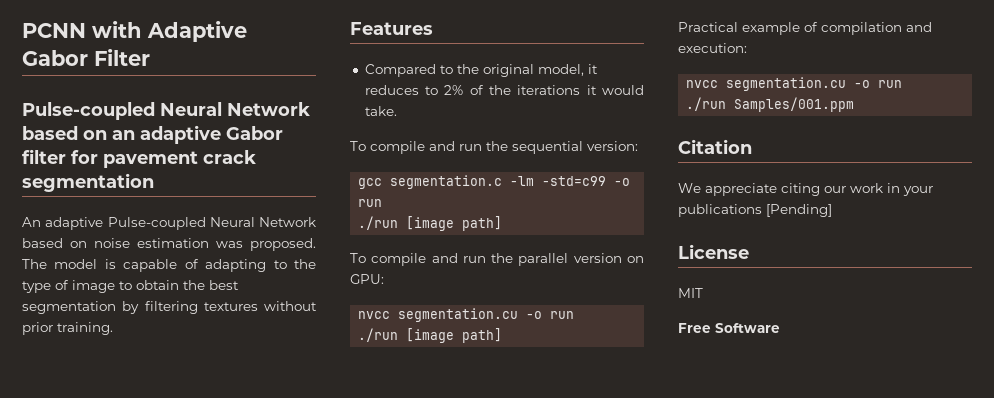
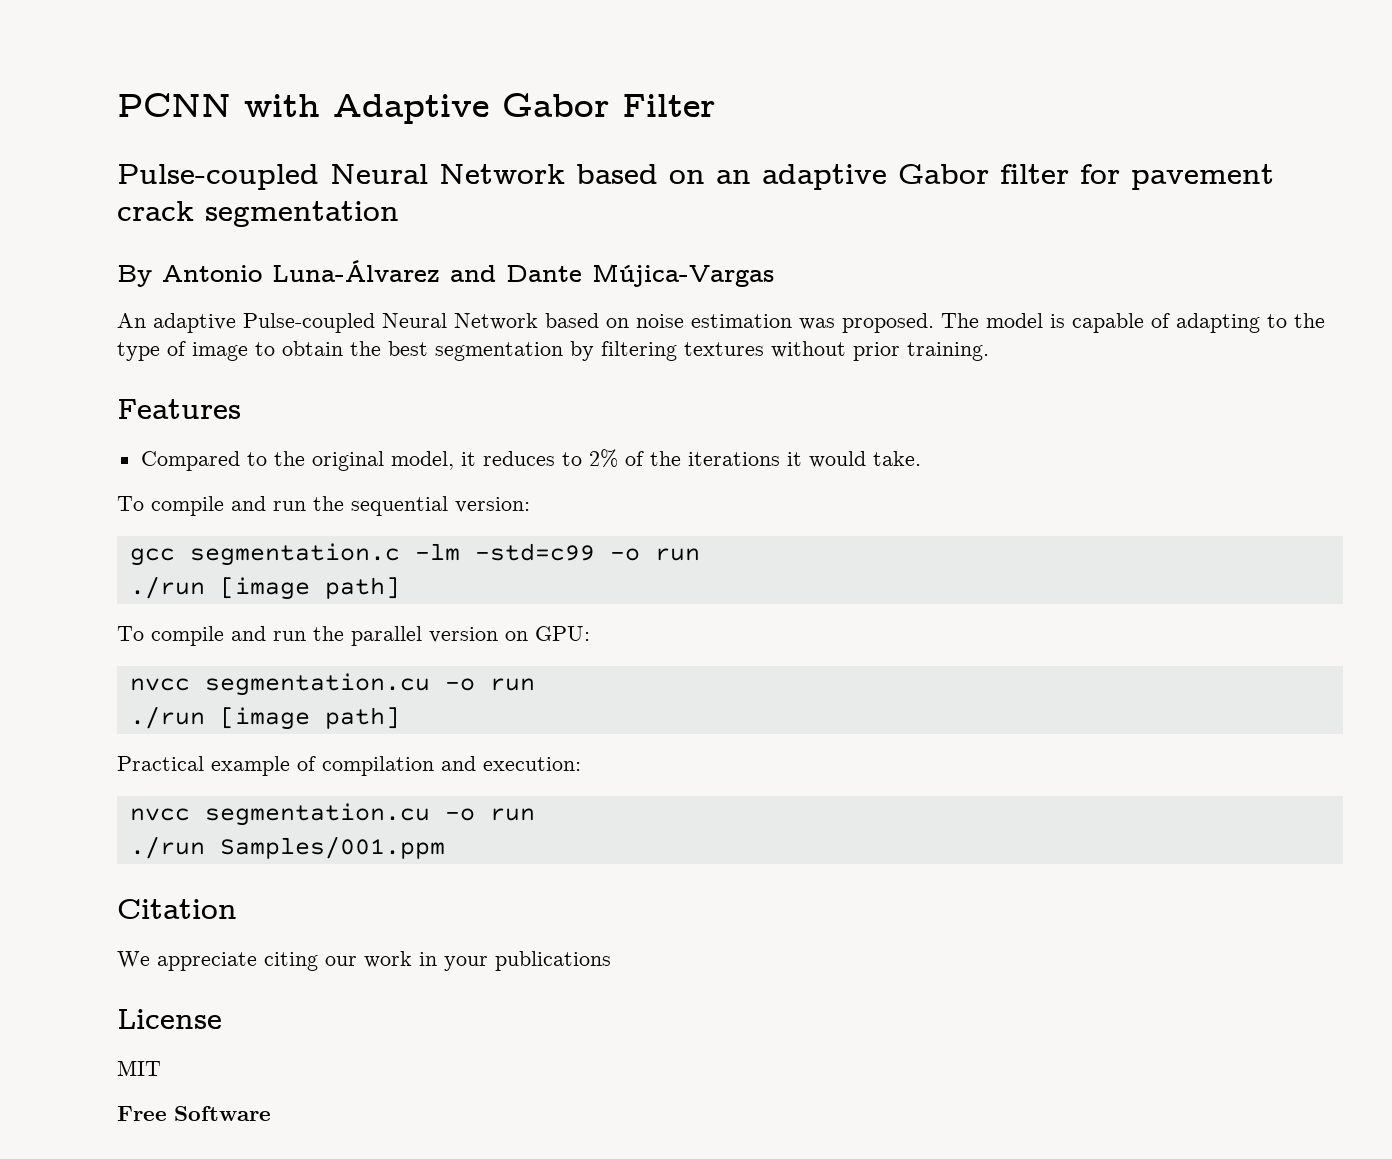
+ By Antonio Luna-Álvarez and Dante Mújica-Vargas
- We appreciate citing our work in your publications [Pending]
+ We appreciate citing our work in your publications

